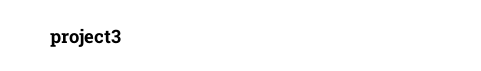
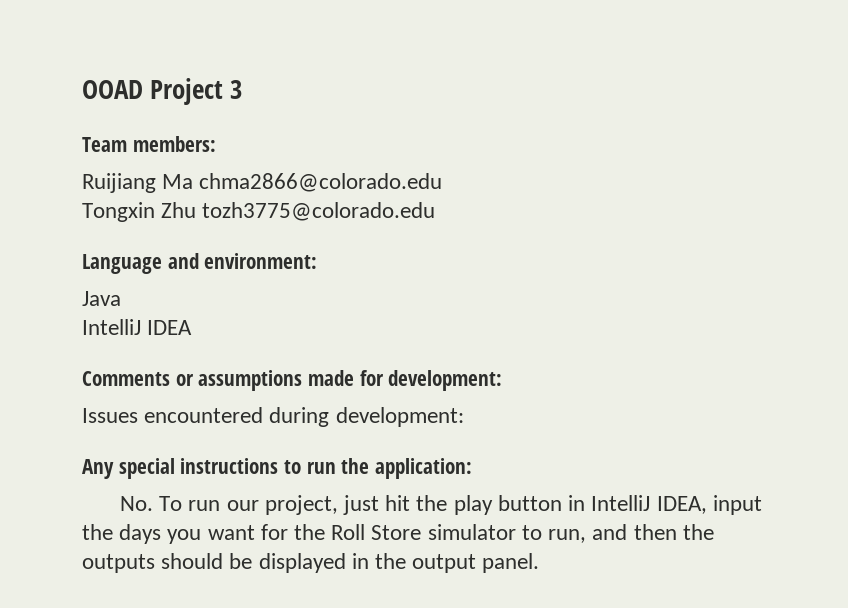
- project3
+ OOAD Project 3
+ Team members:
+ Ruijiang Ma chma2866@colorado.edu
+ Tongxin Zhu tozh3775@colorado.edu
+ Language and environment:
+ Java
+ IntelliJ IDEA
+ Comments or assumptions made for development:
+ Issues encountered during development:
+ Any special instructions to run the application:
+ No. To run our project, just hit the play button in IntelliJ IDEA, input the days you want for the Roll Store simulator to run, and then the outputs should be displayed in the output panel.

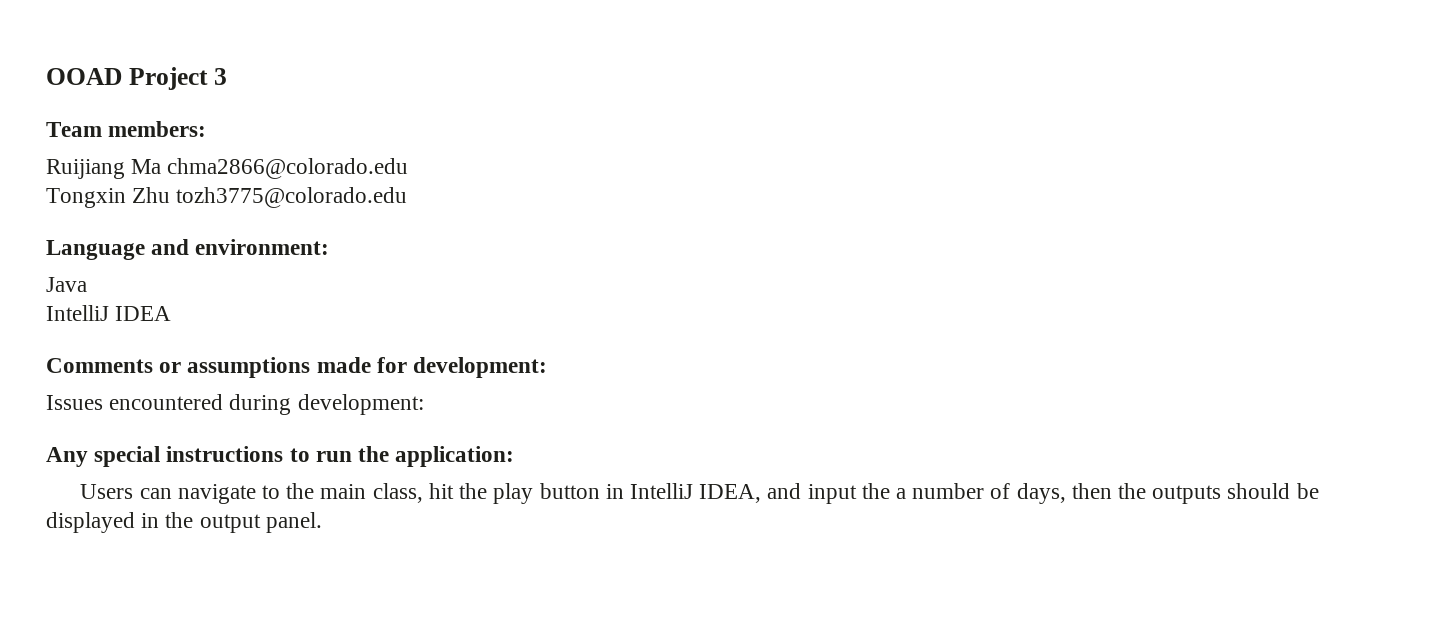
- No. To run our project, just hit the play button in IntelliJ IDEA, input the days you want for the Roll Store simulator to run, and then the outputs should be displayed in the output panel.
+ Users can navigate to the main class, hit the play button in IntelliJ IDEA, and input the a number of days, then the outputs should be displayed in the output panel.

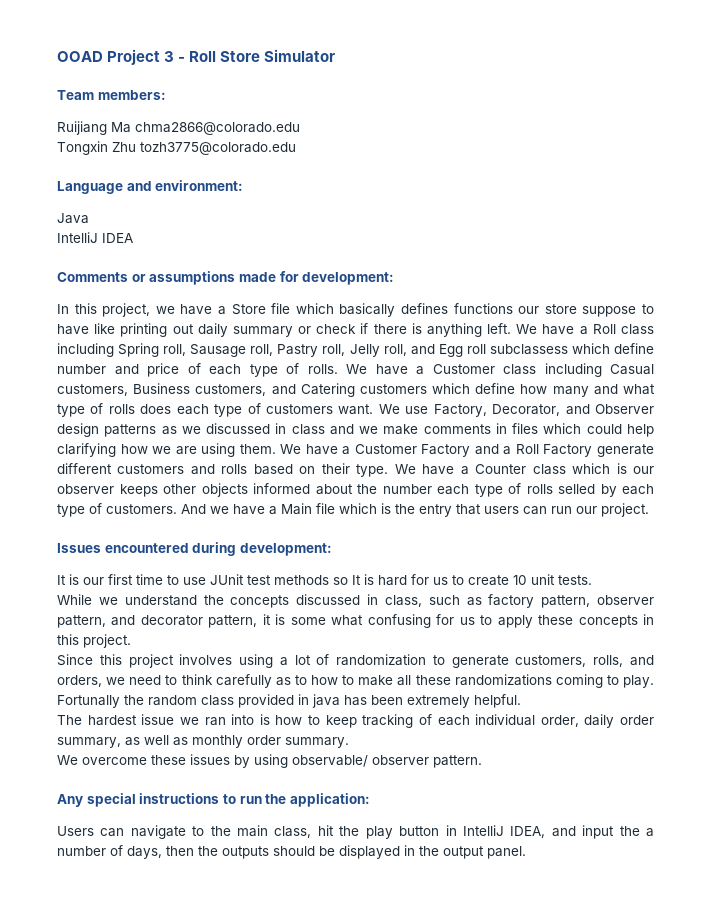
- OOAD Project 3
+ OOAD Project 3 - Roll Store Simulator
+ In this project, we have a Store file which basically defines functions our store suppose to have like printing out daily summary or check if there is anything left. We have a Roll class including Spring roll, Sausage roll, Pastry roll, Jelly roll, and Egg roll subclassess which define number and price of each type of rolls. We have a Customer class including Casual customers, Business customers, and Catering customers which define how many and what type of rolls does each type of customers want. We use Factory, Decorator, and Observer design patterns as we discussed in class and we make comments in files which could help clarifying how we are using them. We have a Customer Factory and a Roll Factory generate different customers and rolls based on their type. We have a Counter class which is our observer keeps other objects informed about the number each type of rolls selled by each type of customers. And we have a Main file which is the entry that users can run our project.
  Issues encountered during development:
+ It is our first time to use JUnit test methods so It is hard for us to create 10 unit tests.
+ While we understand the concepts discussed in class, such as factory pattern, observer pattern, and decorator pattern, it is some what confusing for us to apply these concepts in this project.
+ Since this project involves using a lot of randomization to generate customers, rolls, and orders, we need to think carefully as to how to make all these randomizations coming to play. Fortunally the random class provided in java has been extremely helpful.
+ The hardest issue we ran into is how to keep tracking of each individual order, daily order summary, as well as monthly order summary.
+ We overcome these issues by using observable/ observer pattern.

